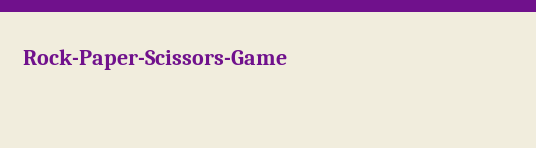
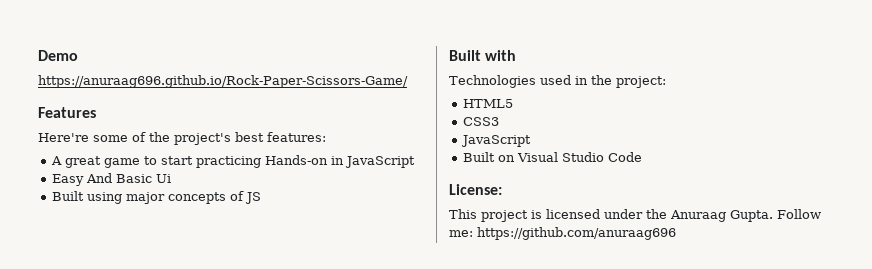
- Rock-Paper-Scissors-Game
+ Demo
+ https://anuraag696.github.io/Rock-Paper-Scissors-Game/
+ Features
+ Here're some of the project's best features:
+ A great game to start practicing Hands-on in JavaScript
+ Easy And Basic Ui
+ Built using major concepts of JS
+ Built with
+ Technologies used in the project:
+ HTML5
+ CSS3
+ JavaScript
+ Built on Visual Studio Code
+ License:
+ This project is licensed under the Anuraag Gupta. Follow me: https://github.com/anuraag696

